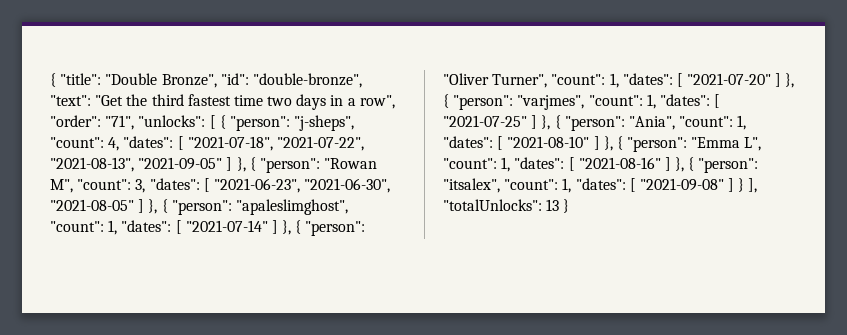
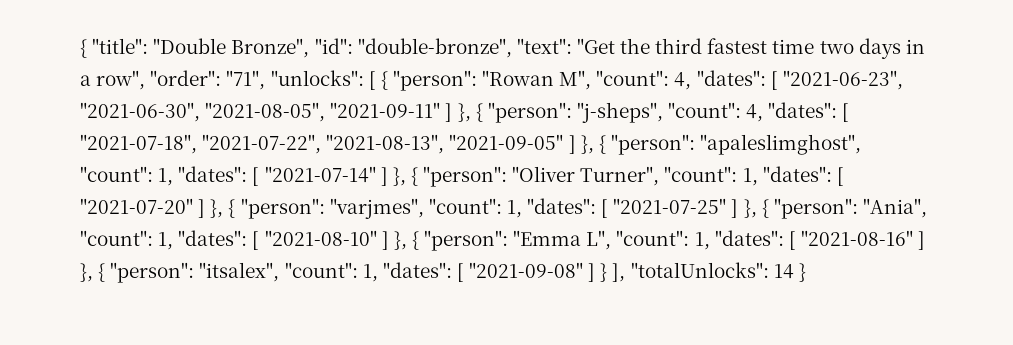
+ "Rowan M", "count": 4, "dates": [ "2021-06-23", "2021-06-30", "2021-08-05", "2021-09-11" ] }, { "person":
- "Rowan M", "count": 3, "dates": [ "2021-06-23", "2021-06-30", "2021-08-05" ] }, { "person":
- 13 }
+ 14 }

